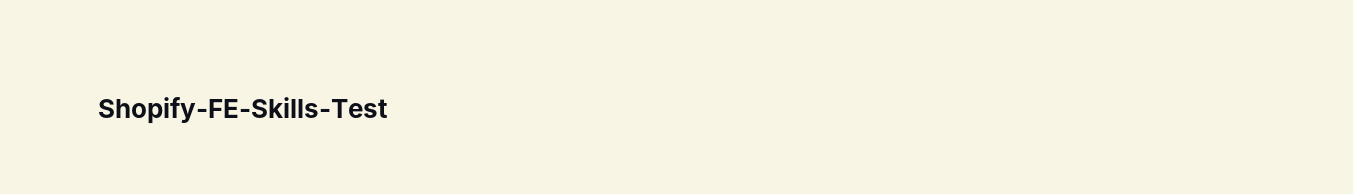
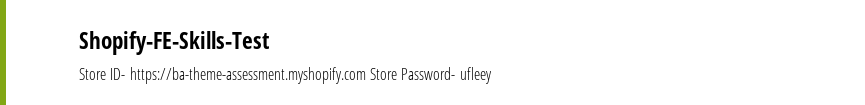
+ Store ID- https://ba-theme-assessment.myshopify.com Store Password- ufleey

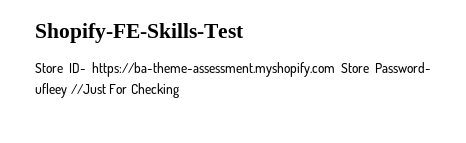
- Store ID- https://ba-theme-assessment.myshopify.com Store Password- ufleey
+ Store ID- https://ba-theme-assessment.myshopify.com Store Password- ufleey //Just For Checking

